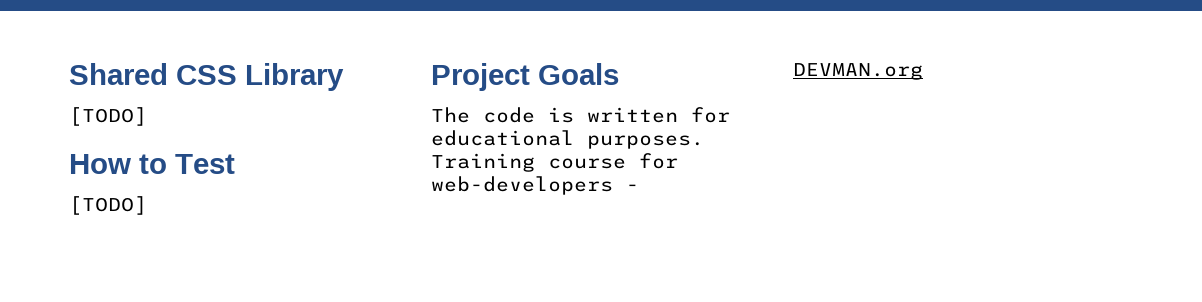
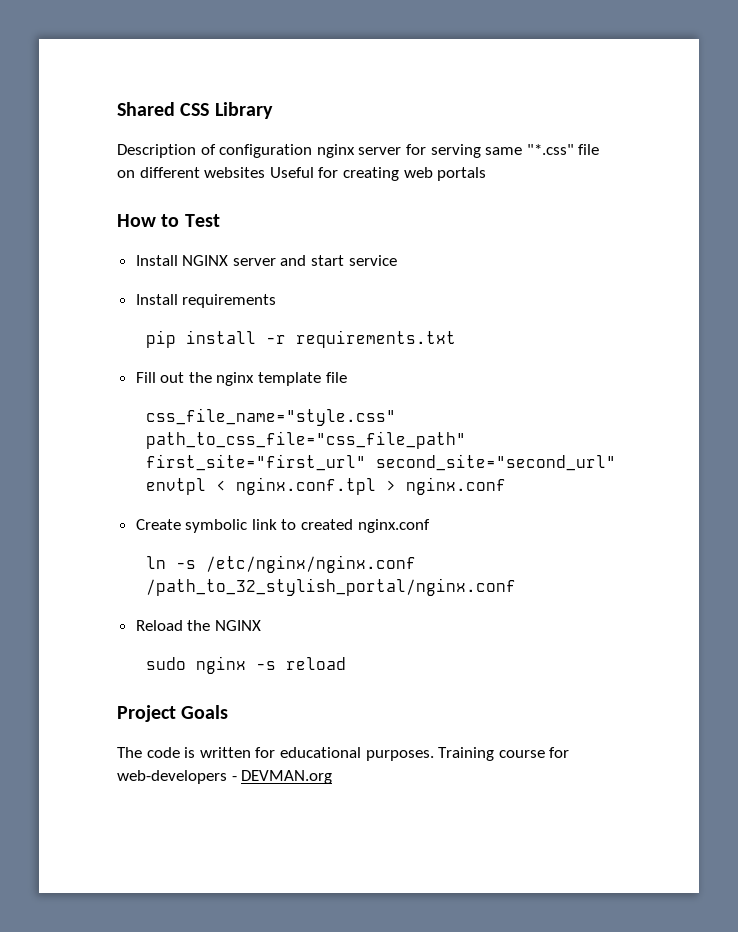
  Shared CSS Library
- [TODO]
+ Description of configuration nginx server for serving same "*.css" file on different websites Useful for creating web portals
  How to Test
- [TODO]
+ Install NGINX server and start service
+ Install requirements
+ pip install -r requirements.txt
+ Fill out the nginx template file
+ css_file_name="style.css" path_to_css_file="css_file_path" first_site="first_url" second_site="second_url" envtpl < nginx.conf.tpl > nginx.conf
+ Create symbolic link to created nginx.conf
+ ln -s /etc/nginx/nginx.conf /path_to_32_stylish_portal/nginx.conf
+ Reload the NGINX
+ sudo nginx -s reload

